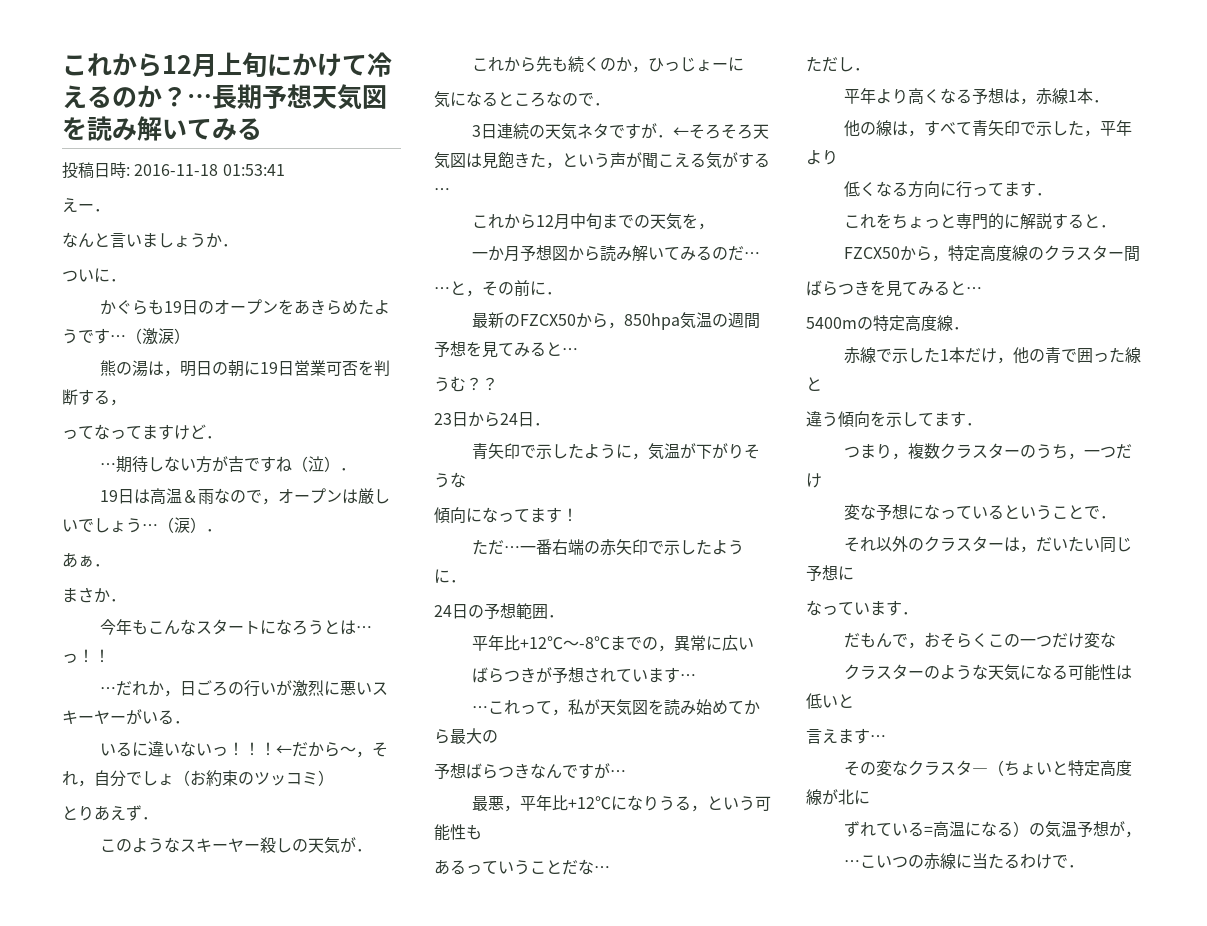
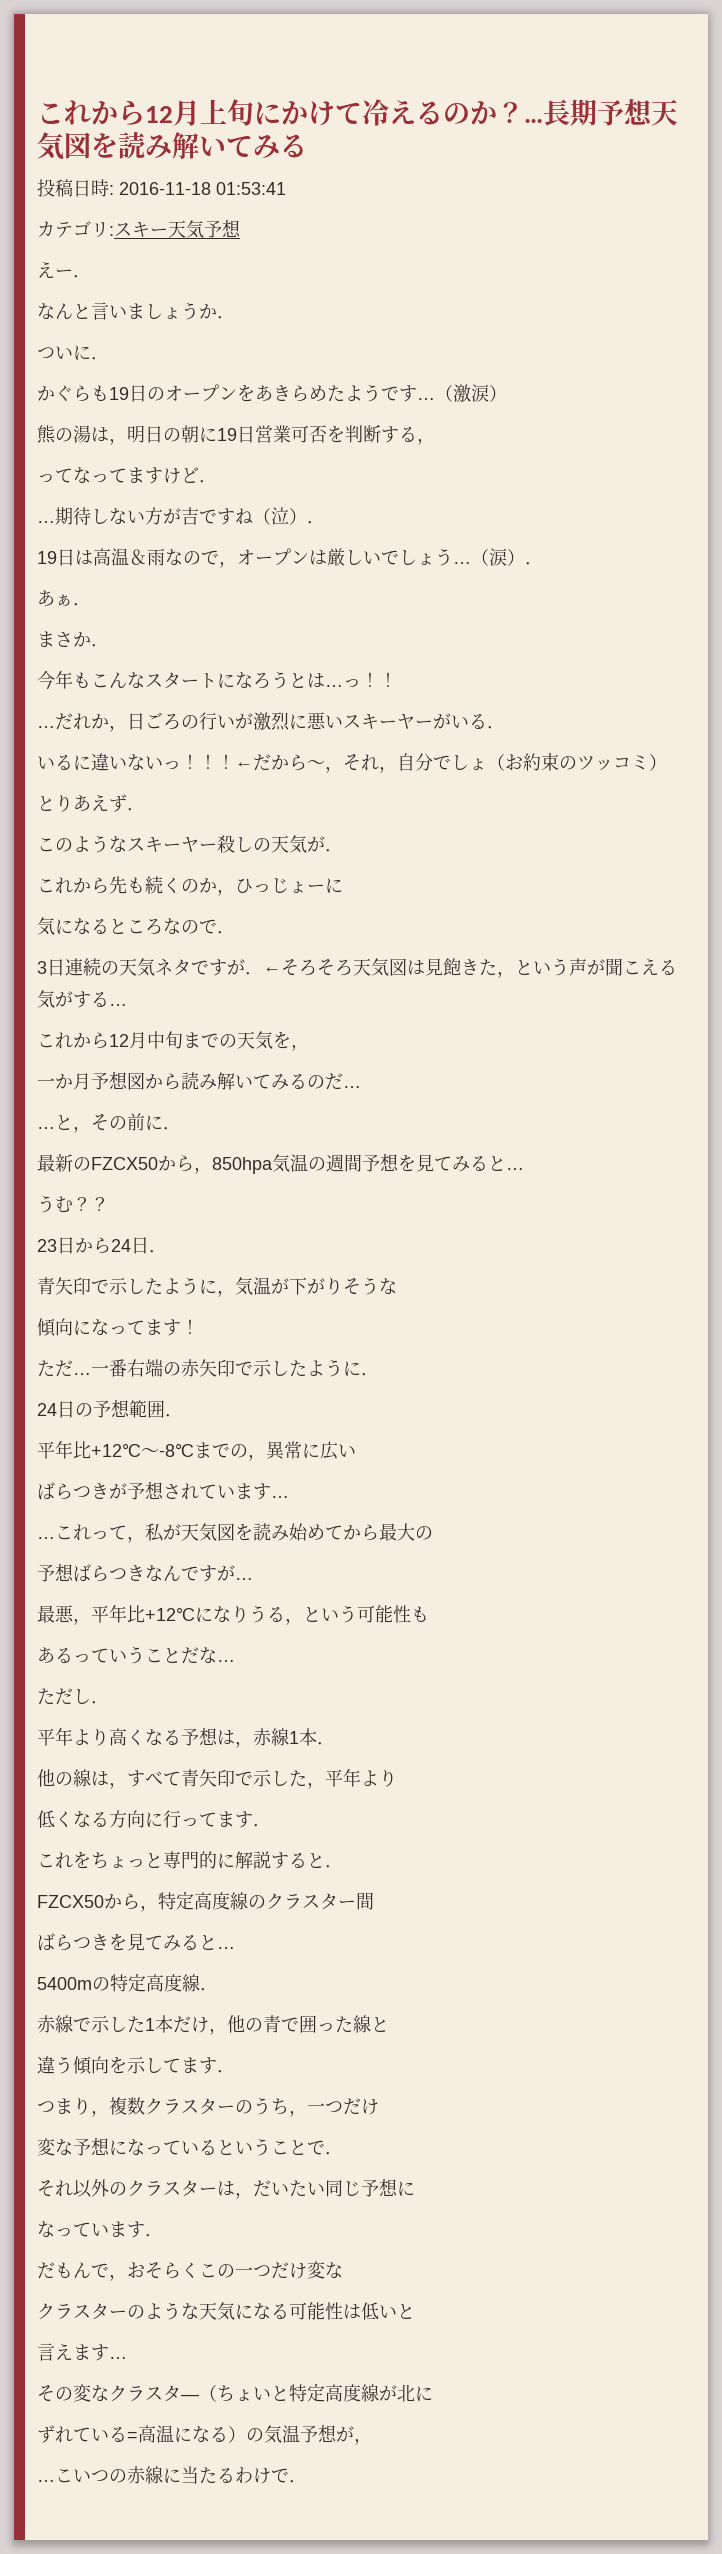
+ カテゴリ:スキー天気予想

